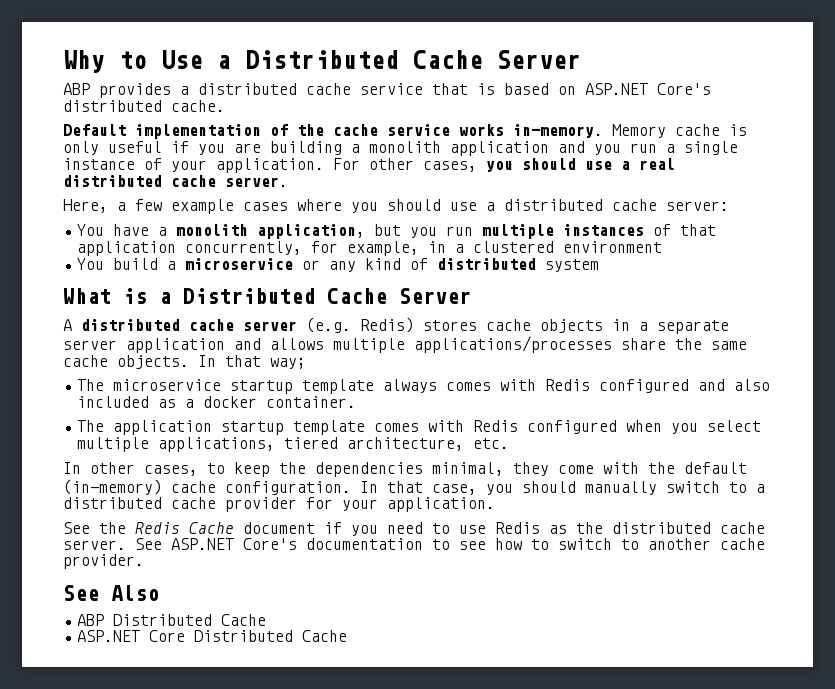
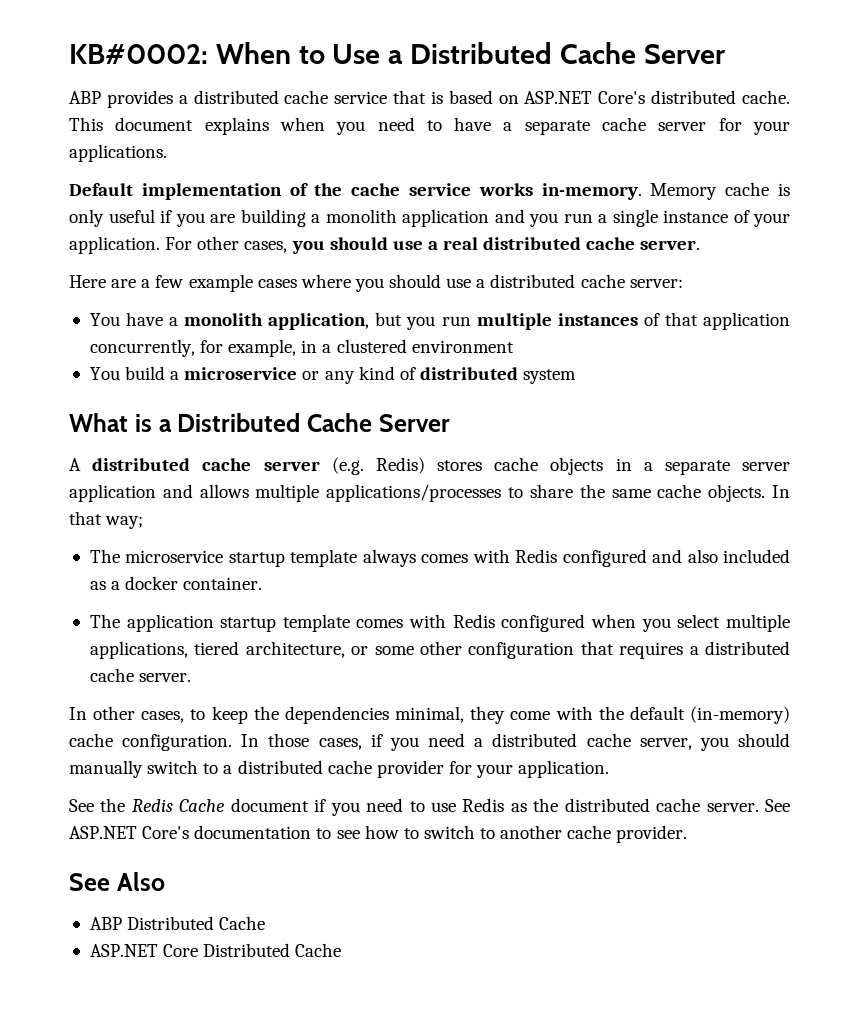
- Why to Use a Distributed Cache Server
+ KB#0002: When to Use a Distributed Cache Server
+ This document explains when you need to have a separate cache server for your applications.
- Here, a few example cases where you should use a distributed cache server:
+ Here are a few example cases where you should use a distributed cache server:
- A distributed cache server (e.g. Redis) stores cache objects in a separate server application and allows multiple applications/processes share the same cache objects.
+ A distributed cache server (e.g. Redis) stores cache objects in a separate server application and allows multiple applications/processes to share the same cache objects.
- The application startup template comes with Redis configured when you select multiple applications, tiered architecture, etc.
+ The application startup template comes with Redis configured when you select multiple applications, tiered architecture, or some other configuration that requires a distributed cache server.
- In that case, you should manually switch to a distributed cache provider for your application.
+ In those cases, if you need a distributed cache server, you should manually switch to a distributed cache provider for your application.

